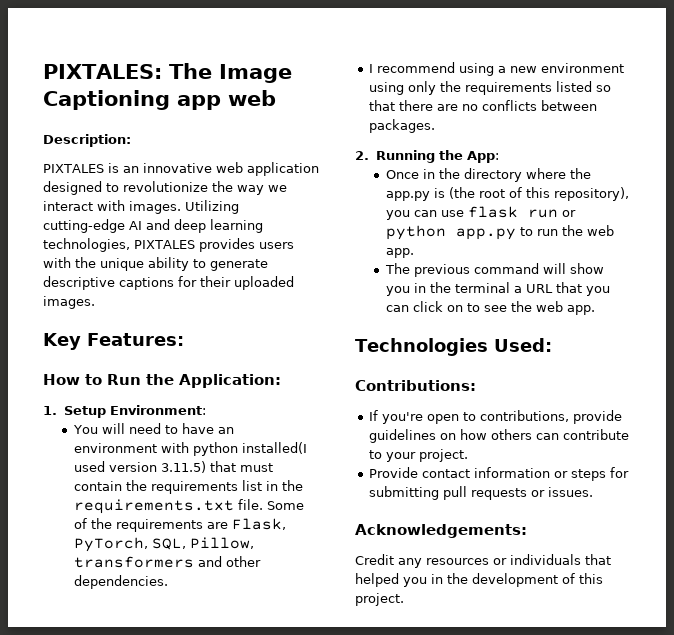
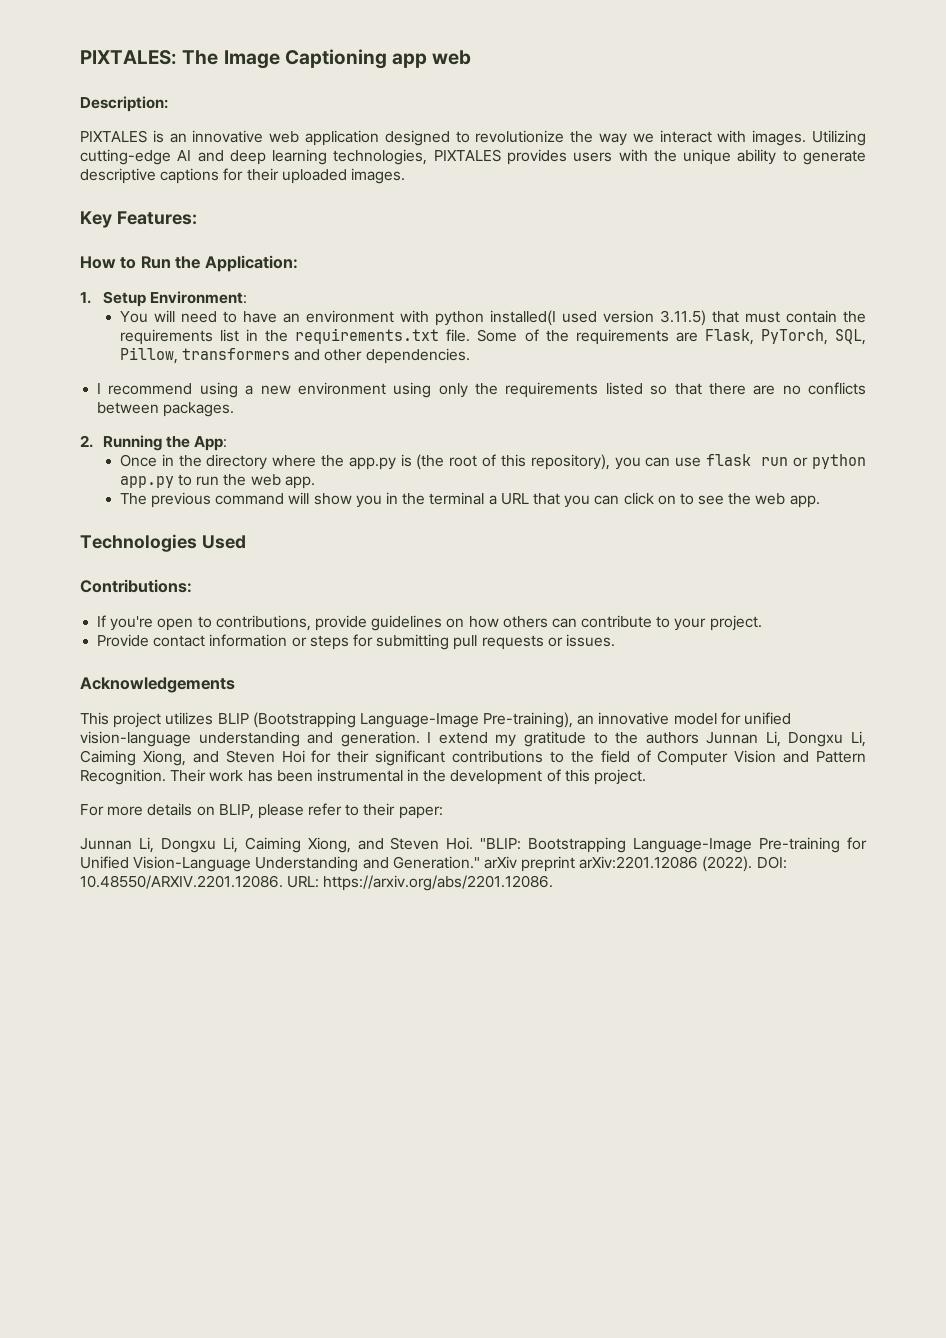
- Technologies Used:
+ Technologies Used
- Acknowledgements:
- Credit any resources or individuals that helped you in the development of this project.
+ Acknowledgements
+ This project utilizes BLIP (Bootstrapping Language-Image Pre-training), an innovative model for unified vision-language understanding and generation. I extend my gratitude to the authors Junnan Li, Dongxu Li, Caiming Xiong, and Steven Hoi for their significant contributions to the field of Computer Vision and Pattern Recognition. Their work has been instrumental in the development of this project.
+ For more details on BLIP, please refer to their paper:
+ Junnan Li, Dongxu Li, Caiming Xiong, and Steven Hoi. "BLIP: Bootstrapping Language-Image Pre-training for Unified Vision-Language Understanding and Generation." arXiv preprint arXiv:2201.12086 (2022). DOI: 10.48550/ARXIV.2201.12086. URL: https://arxiv.org/abs/2201.12086.

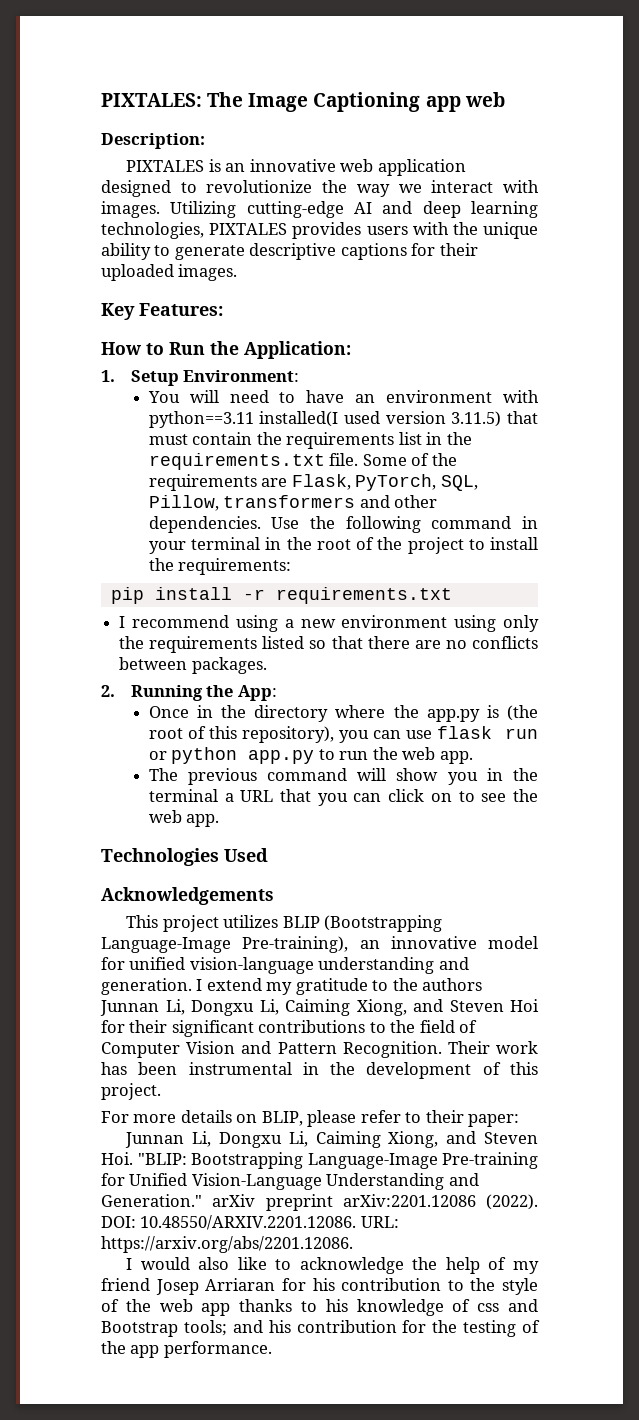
- You will need to have an environment with python installed(I used version 3.11.5) that must contain the requirements list in the requirements.txt file.
+ You will need to have an environment with python==3.11 installed(I used version 3.11.5) that must contain the requirements list in the requirements.txt file.
+ Use the following command in your terminal in the root of the project to install the requirements:
+ pip install -r requirements.txt
- Contributions:
- If you're open to contributions, provide guidelines on how others can contribute to your project.
- Provide contact information or steps for submitting pull requests or issues.
+ I would also like to acknowledge the help of my friend Josep Arriaran for his contribution to the style of the web app thanks to his knowledge of css and Bootstrap tools; and his contribution for the testing of the app performance.

